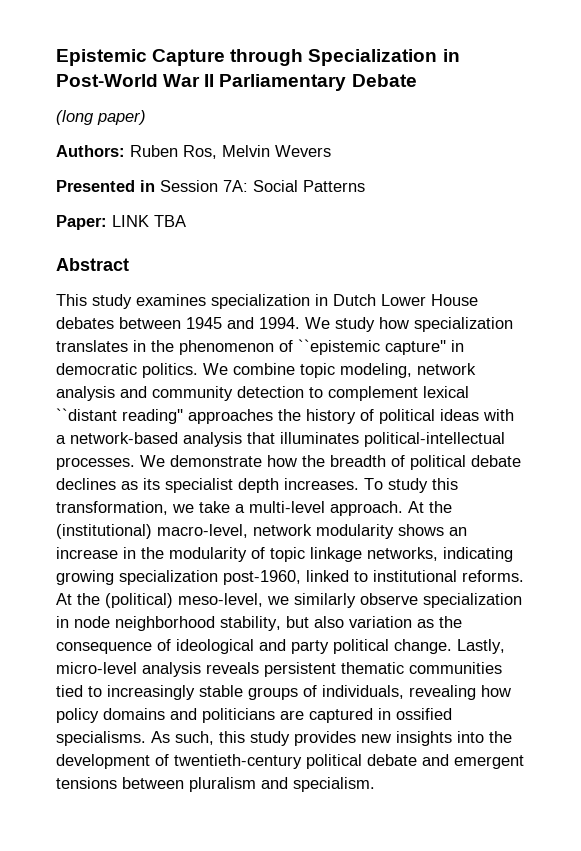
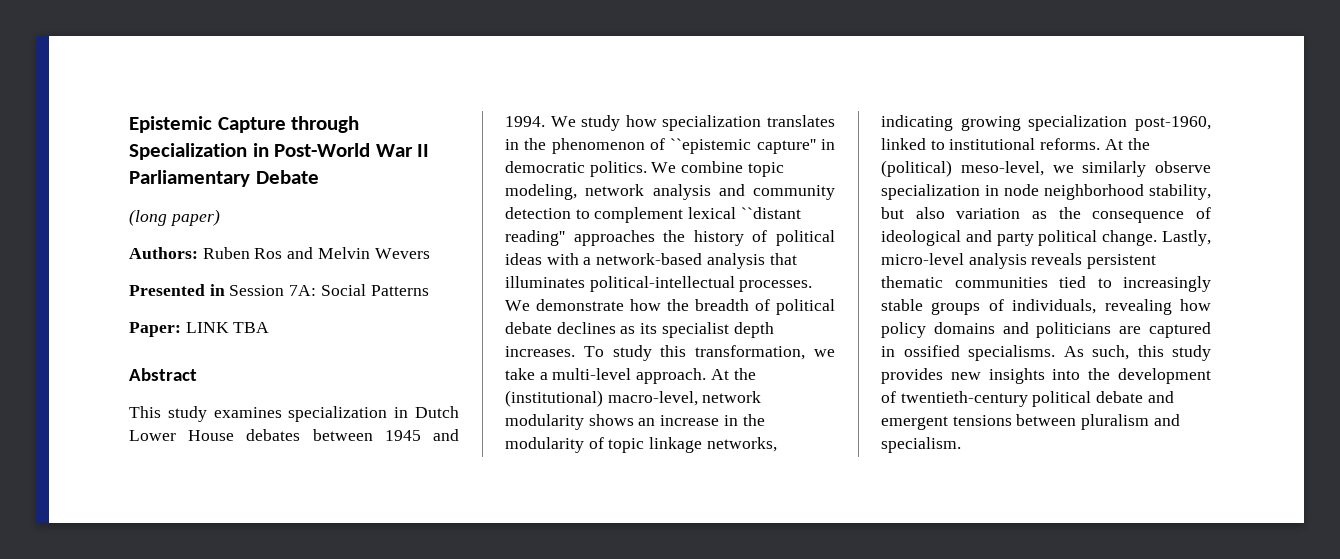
- Authors: Ruben Ros, Melvin Wevers
+ Authors: Ruben Ros and Melvin Wevers

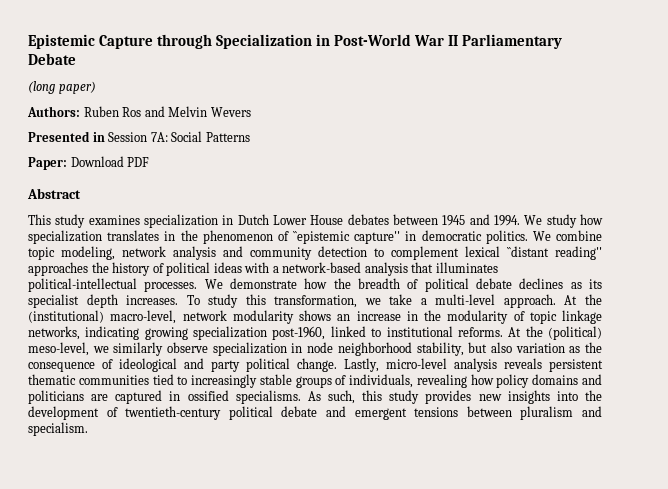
- Paper: LINK TBA
+ Paper: Download PDF

